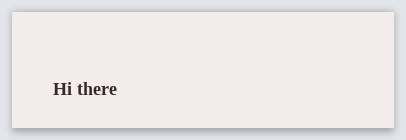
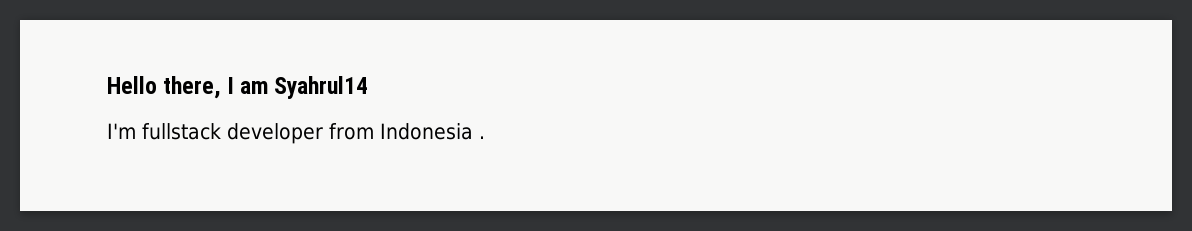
- Hi there
+ Hello there, I am Syahrul14
+ I'm fullstack developer from Indonesia .

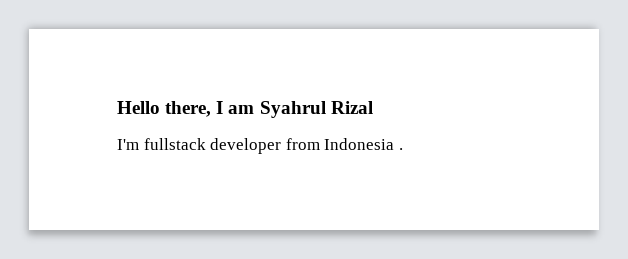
- Hello there, I am Syahrul14
+ Hello there, I am Syahrul Rizal

